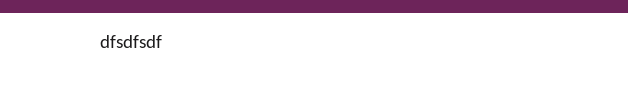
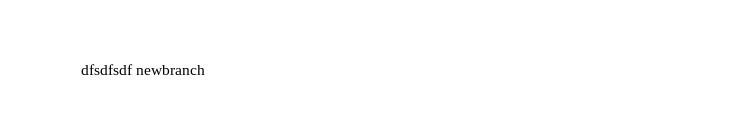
- dfsdfsdf
+ dfsdfsdf newbranch

